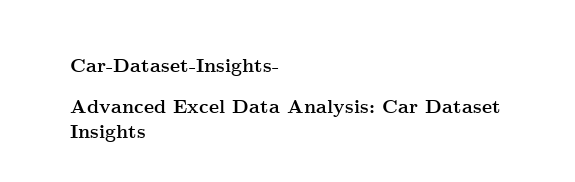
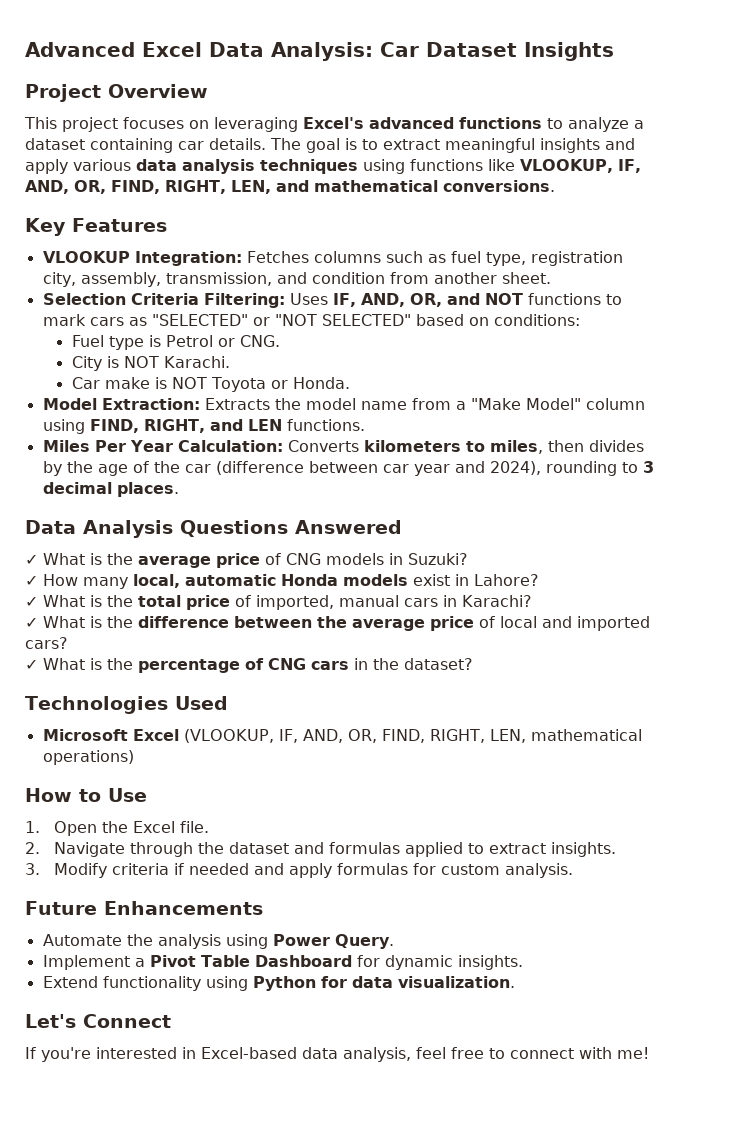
- Car-Dataset-Insights-
+ Project Overview
+ This project focuses on leveraging Excel's advanced functions to analyze a dataset containing car details. The goal is to extract meaningful insights and apply various data analysis techniques using functions like VLOOKUP, IF, AND, OR, FIND, RIGHT, LEN, and mathematical conversions.
+ Key Features
+ VLOOKUP Integration: Fetches columns such as fuel type, registration city, assembly, transmission, and condition from another sheet.
+ Selection Criteria Filtering: Uses IF, AND, OR, and NOT functions to mark cars as "SELECTED" or "NOT SELECTED" based on conditions:
+ Fuel type is Petrol or CNG.
+ City is NOT Karachi.
+ Car make is NOT Toyota or Honda.
+ Model Extraction: Extracts the model name from a "Make Model" column using FIND, RIGHT, and LEN functions.
+ Miles Per Year Calculation: Converts kilometers to miles, then divides by the age of the car (difference between car year and 2024), rounding to 3 decimal places.
+ Data Analysis Questions Answered
+ ✓ What is the average price of CNG models in Suzuki?
+ ✓ How many local, automatic Honda models exist in Lahore?
+ ✓ What is the total price of imported, manual cars in Karachi?
+ ✓ What is the difference between the average price of local and imported cars?
+ ✓ What is the percentage of CNG cars in the dataset?
+ Technologies Used
+ Microsoft Excel (VLOOKUP, IF, AND, OR, FIND, RIGHT, LEN, mathematical operations)
+ How to Use
+ 1. Open the Excel file.
+ 2. Navigate through the dataset and formulas applied to extract insights.
+ 3. Modify criteria if needed and apply formulas for custom analysis.
+ Future Enhancements
+ Automate the analysis using Power Query.
+ Implement a Pivot Table Dashboard for dynamic insights.
+ Extend functionality using Python for data visualization.
+ Let's Connect
+ If you're interested in Excel-based data analysis, feel free to connect with me!

